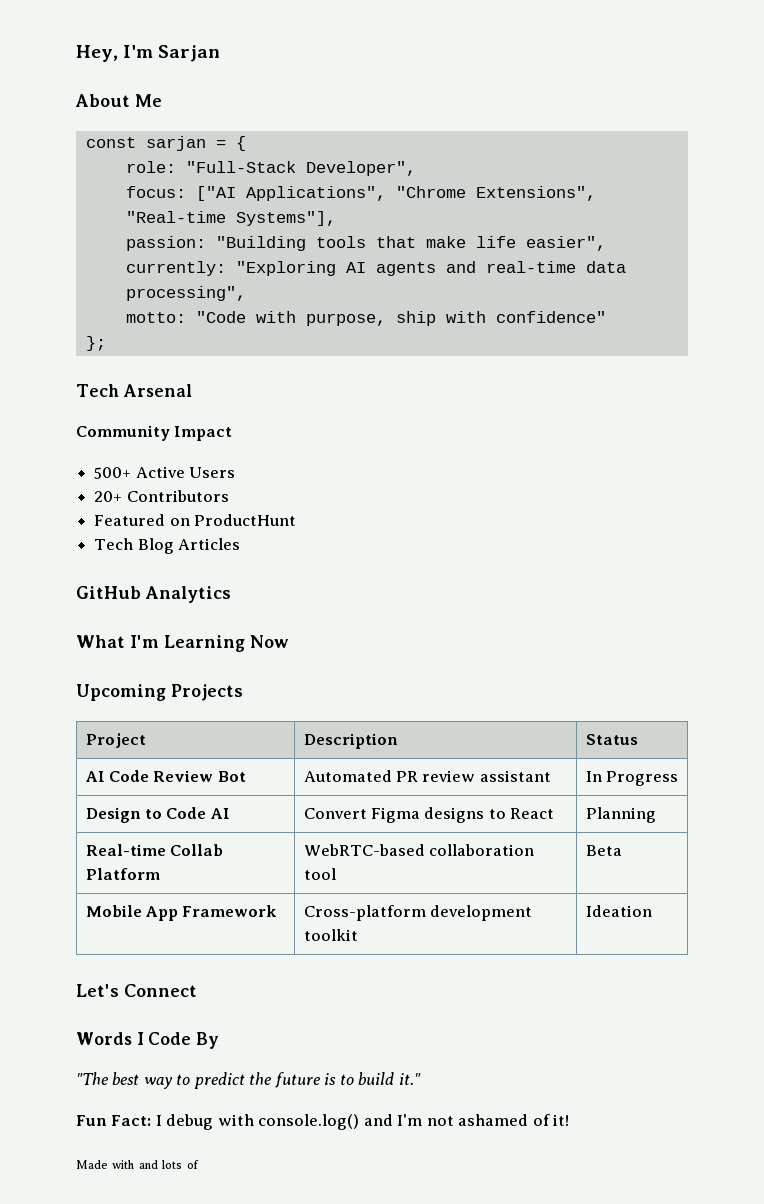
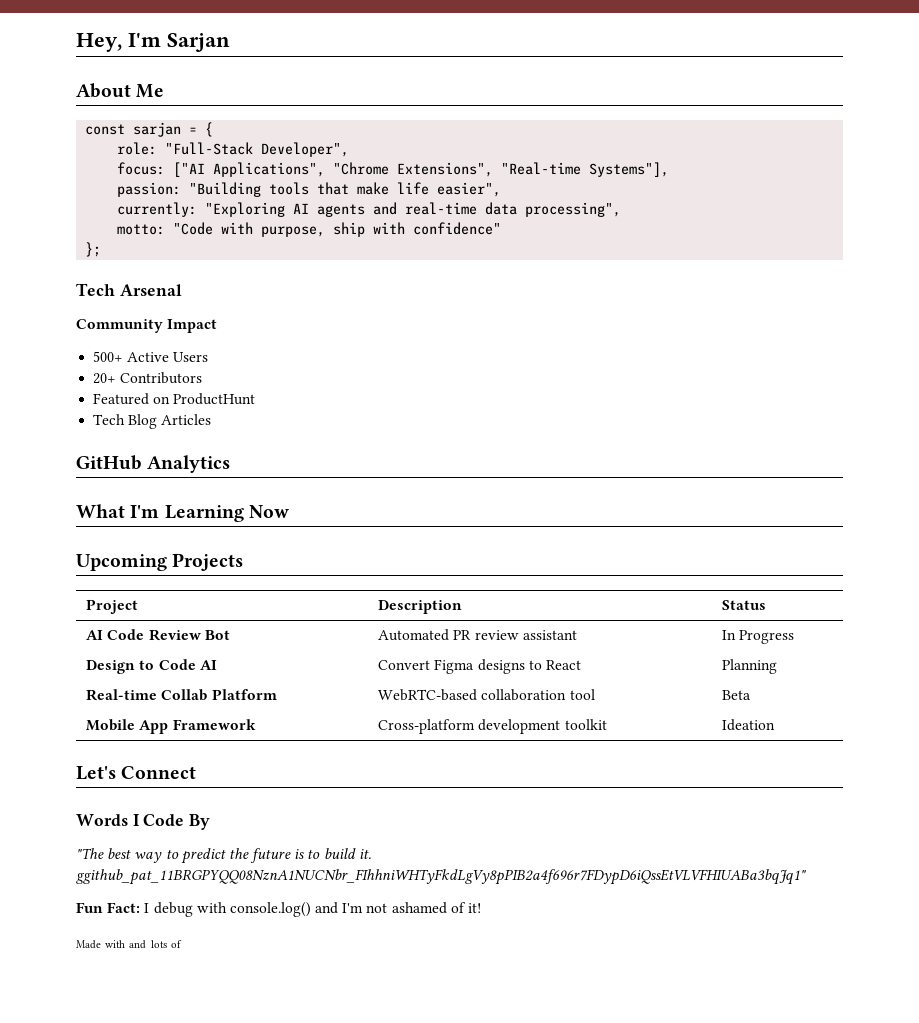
- "The best way to predict the future is to build it."
+ "The best way to predict the future is to build it. g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"

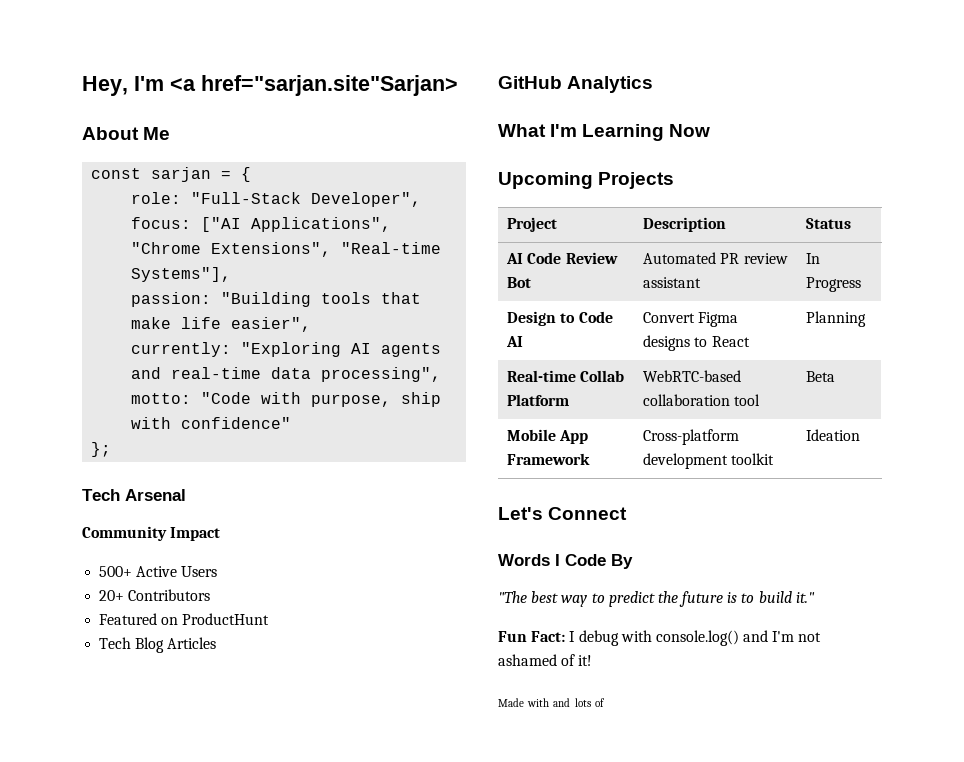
- Hey, I'm Sarjan
+ Hey, I'm <a href="sarjan.site"Sarjan>
- "The best way to predict the future is to build it. g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"
+ "The best way to predict the future is to build it."

